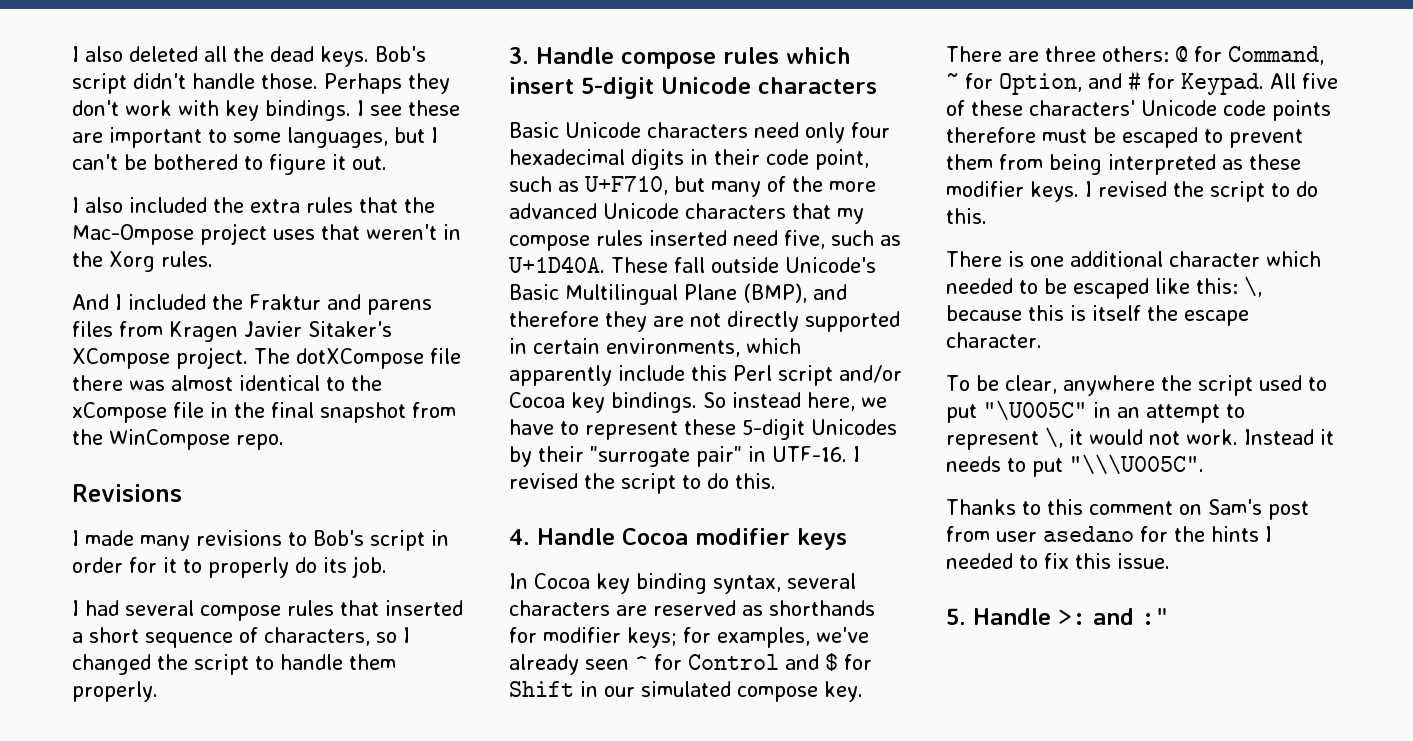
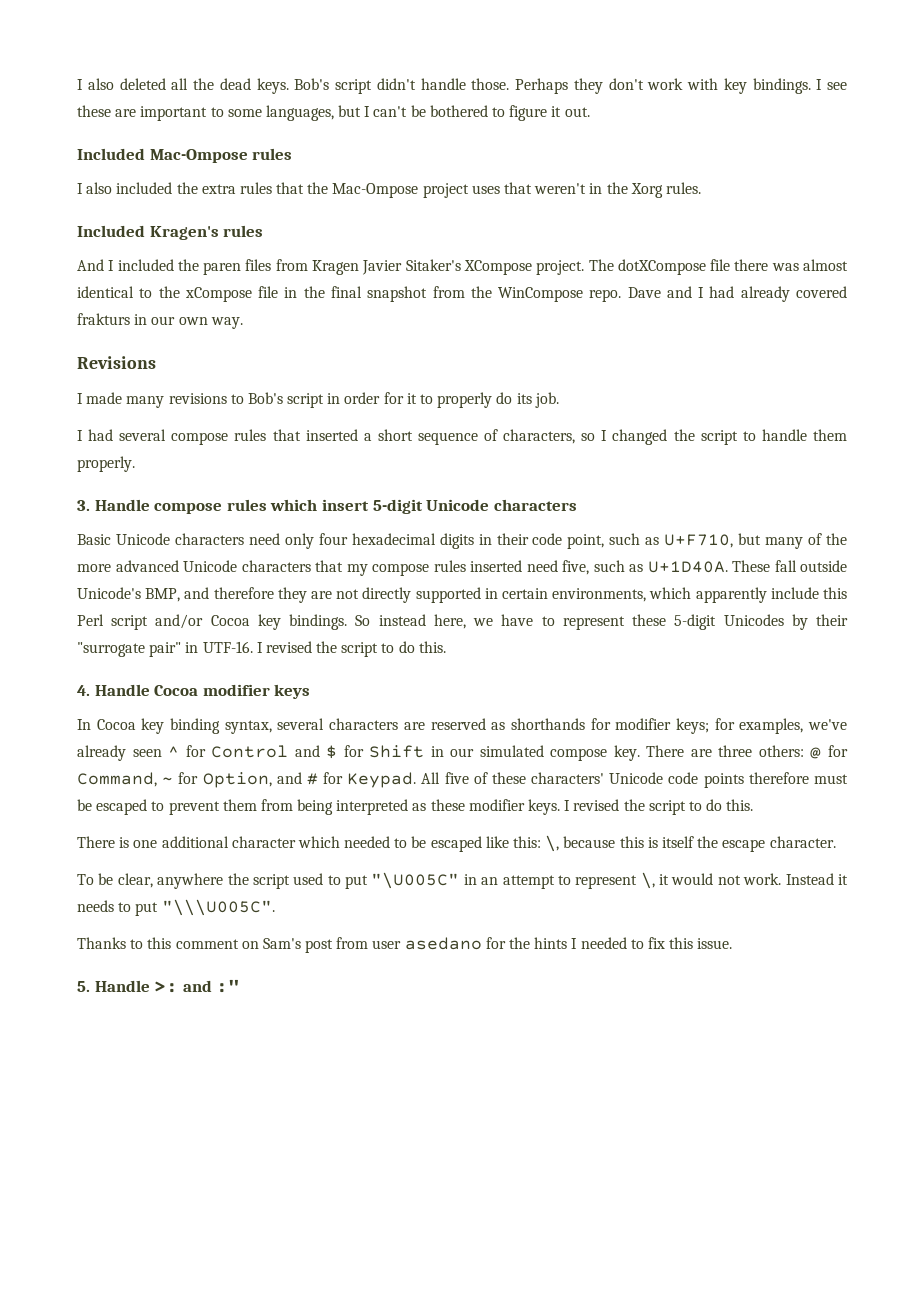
+ Included Mac-Ompose rules
+ Included Kragen's rules
- And I included the Fraktur and parens files from Kragen Javier Sitaker's XCompose project.
+ And I included the paren files from Kragen Javier Sitaker's XCompose project.
+ Dave and I had already covered frakturs in our own way.
- These fall outside Unicode's Basic Multilingual Plane (BMP), and therefore they are not directly supported in certain environments, which apparently include this Perl script and/or Cocoa key bindings.
+ These fall outside Unicode's BMP, and therefore they are not directly supported in certain environments, which apparently include this Perl script and/or Cocoa key bindings.

